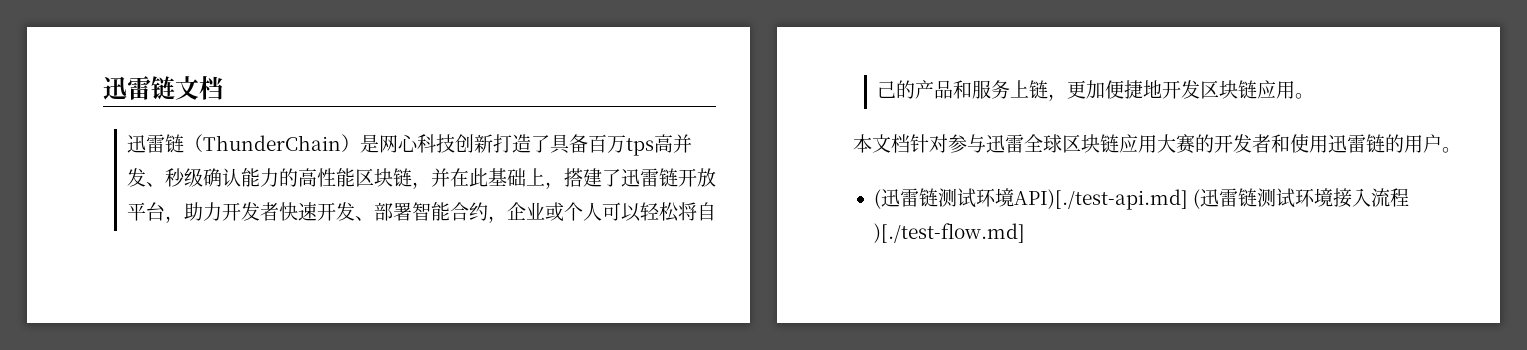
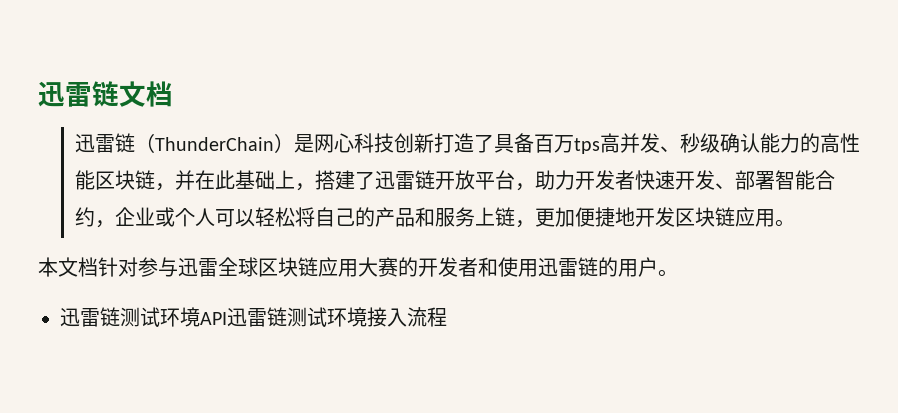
- (迅雷链测试环境API)[./test-api.md] (迅雷链测试环境接入流程)[./test-flow.md]
+ 迅雷链测试环境API迅雷链测试环境接入流程

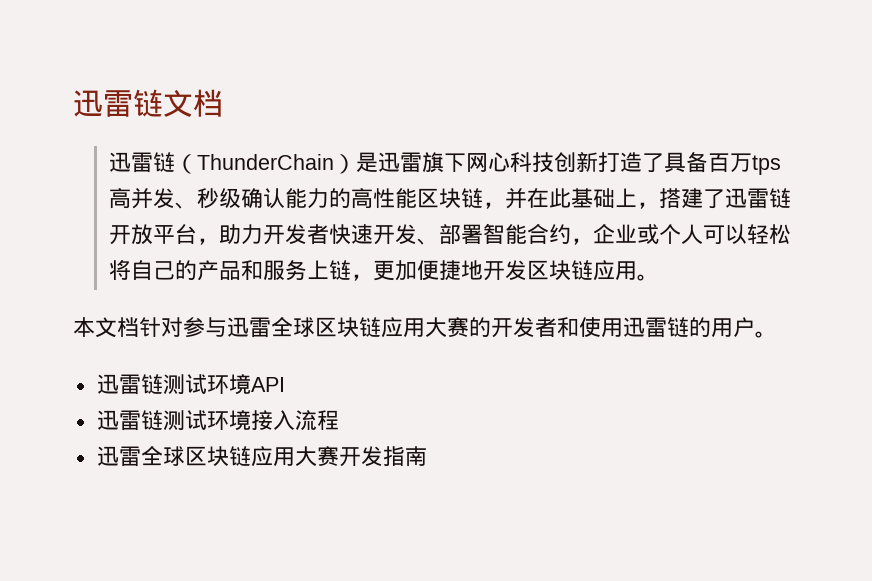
- 迅雷链（ThunderChain）是网心科技创新打造了具备百万tps高并发、秒级确认能力的高性能区块链，并在此基础上，搭建了迅雷链开放平台，助力开发者快速开发、部署智能合约，企业或个人可以轻松将自己的产品和服务上链，更加便捷地开发区块链应用。
+ 迅雷链（ThunderChain）是迅雷旗下网心科技创新打造了具备百万tps高并发、秒级确认能力的高性能区块链，并在此基础上，搭建了迅雷链开放平台，助力开发者快速开发、部署智能合约，企业或个人可以轻松将自己的产品和服务上链，更加便捷地开发区块链应用。
- 迅雷链测试环境API迅雷链测试环境接入流程
+ 迅雷链测试环境API
+ 迅雷链测试环境接入流程
+ 迅雷全球区块链应用大赛开发指南

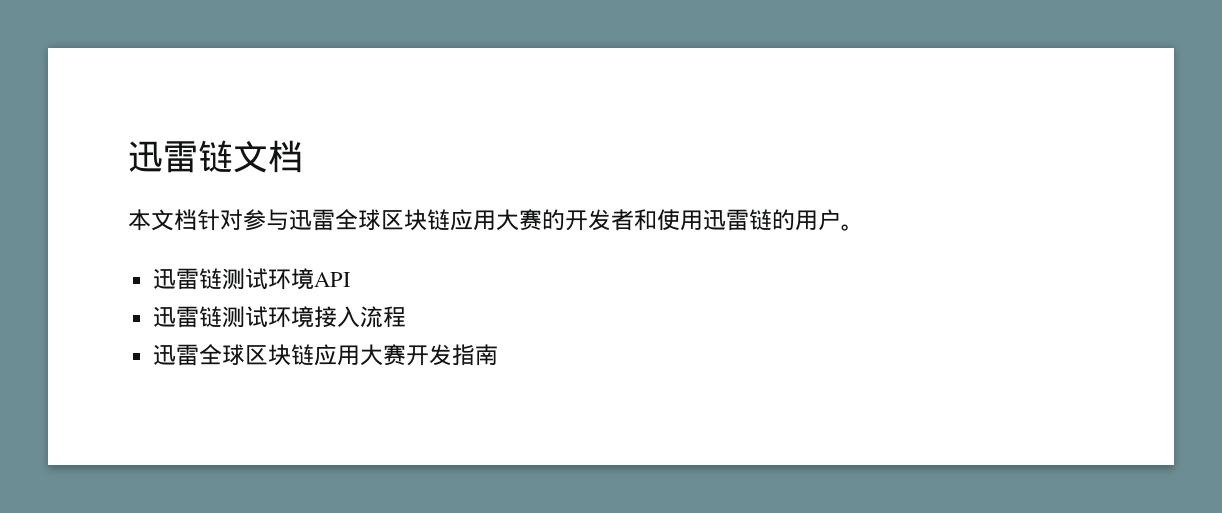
- 迅雷链（ThunderChain）是迅雷旗下网心科技创新打造了具备百万tps高并发、秒级确认能力的高性能区块链，并在此基础上，搭建了迅雷链开放平台，助力开发者快速开发、部署智能合约，企业或个人可以轻松将自己的产品和服务上链，更加便捷地开发区块链应用。

